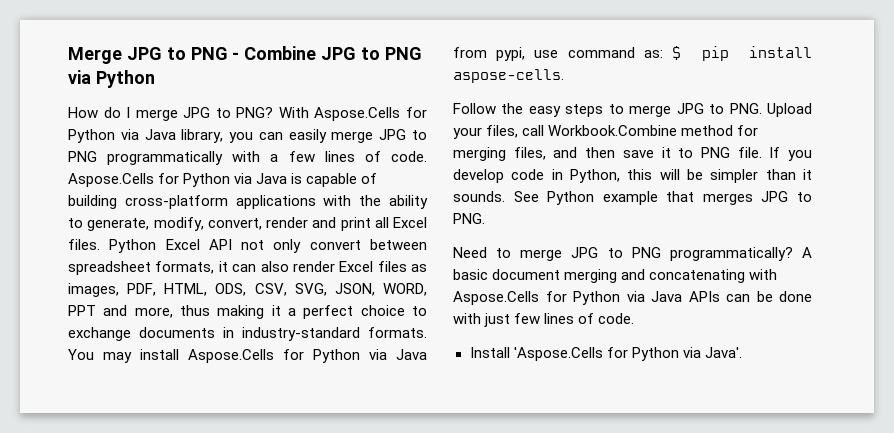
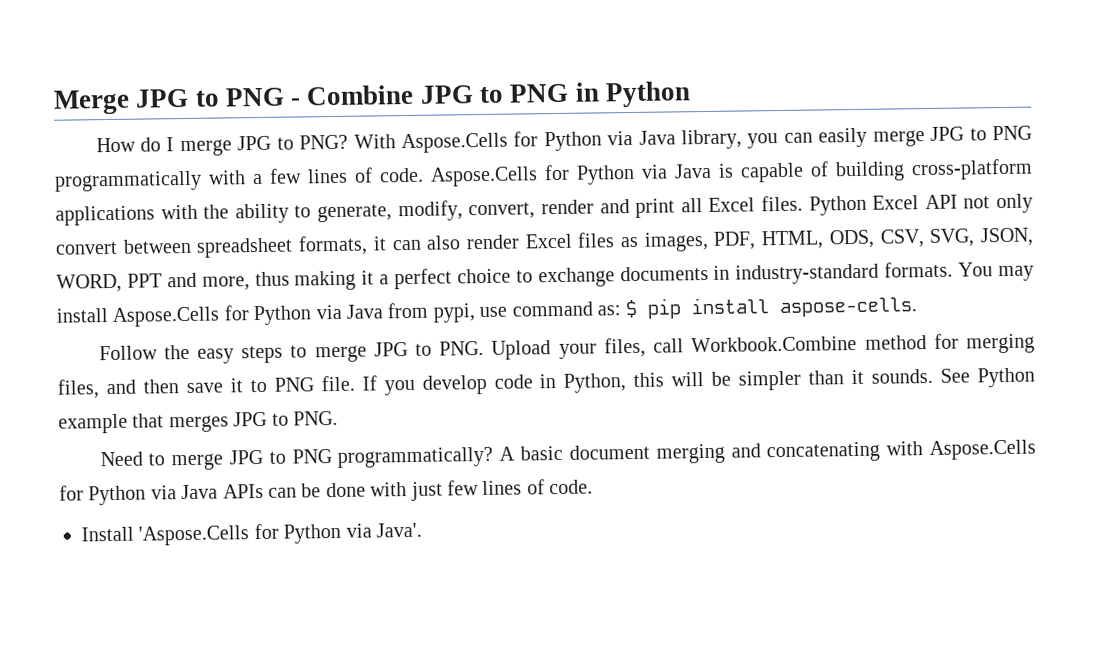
- Merge JPG to PNG - Combine JPG to PNG via Python
+ Merge JPG to PNG - Combine JPG to PNG in Python

